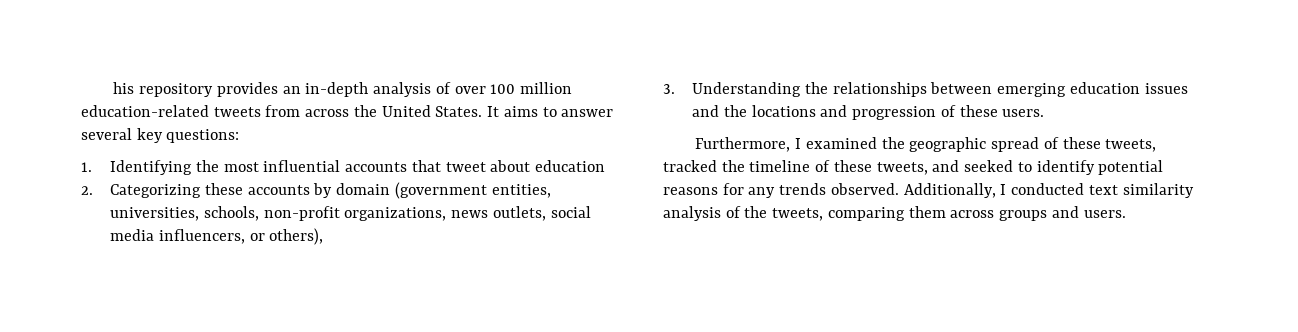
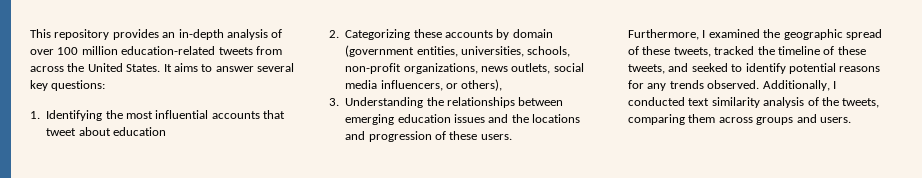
- his repository provides an in-depth analysis of over 100 million education-related tweets from across the United States.
+ This repository provides an in-depth analysis of over 100 million education-related tweets from across the United States.

